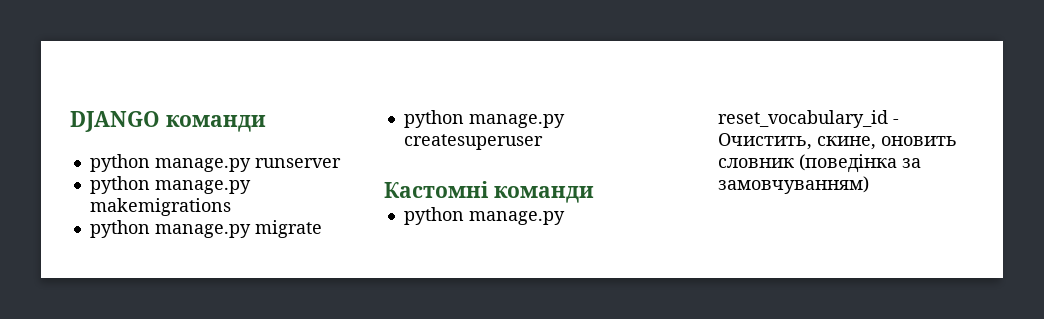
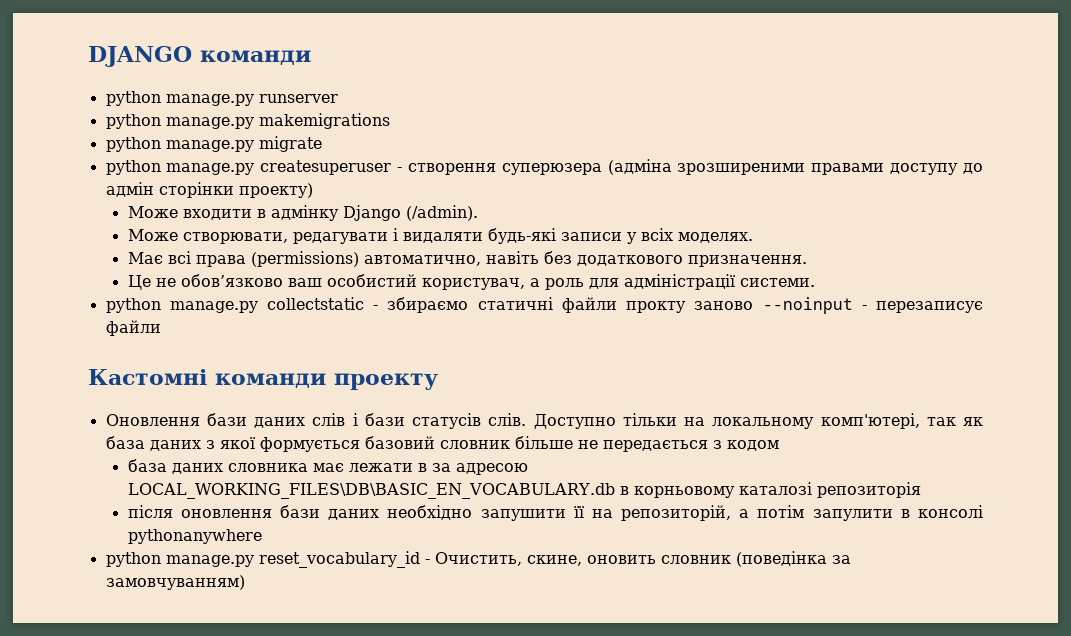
- python manage.py createsuperuser
- Кастомні команди
+ python manage.py createsuperuser - створення суперюзера (адміна зрозширеними правами доступу до адмін сторінки проекту)
+ Може входити в адмінку Django (/admin).
+ Може створювати, редагувати і видаляти будь-які записи у всіх моделях.
+ Має всі права (permissions) автоматично, навіть без додаткового призначення.
+ Це не обов’язково ваш особистий користувач, а роль для адміністрації системи.
+ python manage.py collectstatic - збираємо статичні файли прокту заново --noinput - перезаписує файли
+ Кастомні команди проекту
+ Оновлення бази даних слів і бази статусів слів. Доступно тільки на локальному комп'ютері, так як база даних з якої формується базовий словник більше не передається з кодом
+ база даних словника має лежати в за адресою LOCAL_WORKING_FILES\DB\BASIC_EN_VOCABULARY.db в корньовому каталозі репозиторія
+ після оновлення бази даних необхідно запушити її на репозиторій, а потім запулити в консолі pythonanywhere

